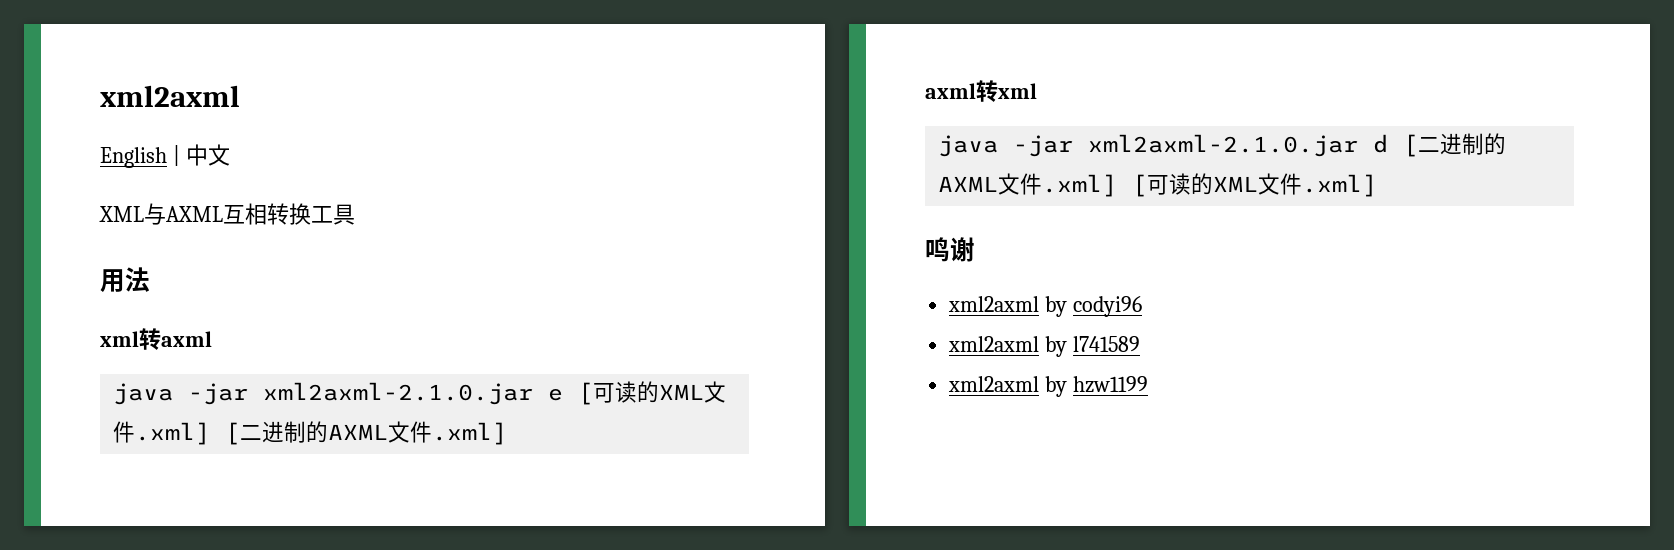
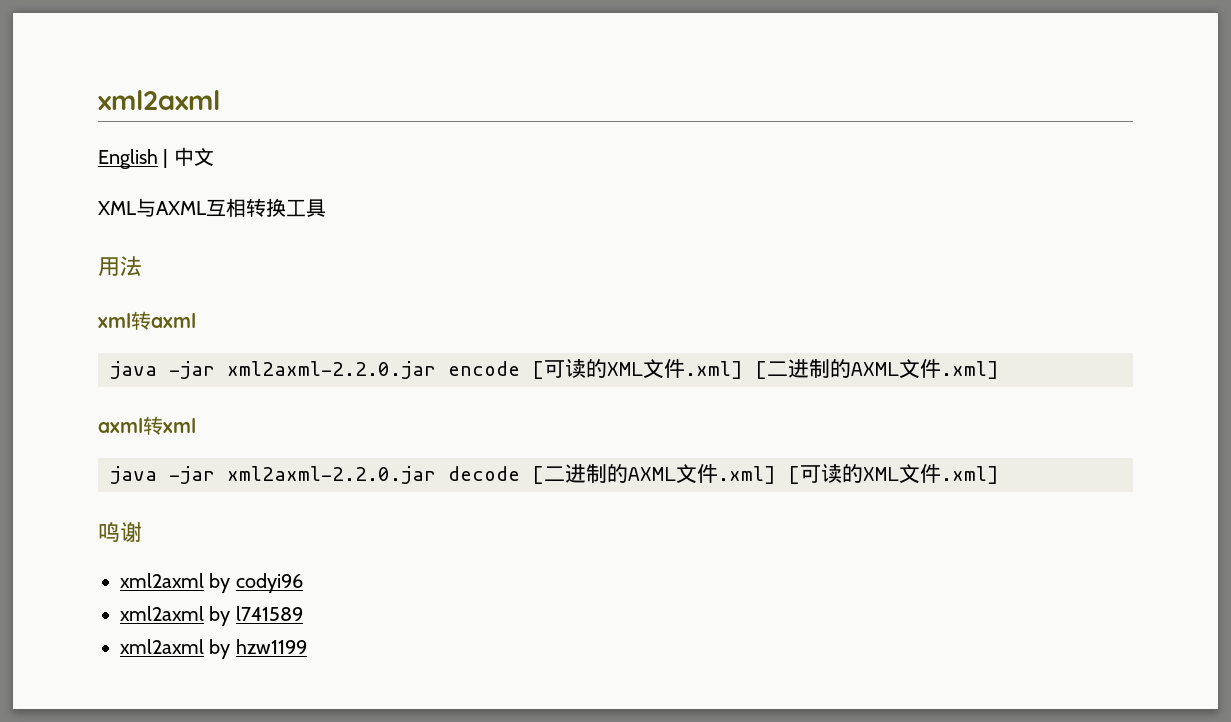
- java -jar xml2axml-2.1.0.jar e [可读的XML文件.xml] [二进制的AXML文件.xml]
+ java -jar xml2axml-2.2.0.jar encode [可读的XML文件.xml] [二进制的AXML文件.xml]
- java -jar xml2axml-2.1.0.jar d [二进制的AXML文件.xml] [可读的XML文件.xml]
+ java -jar xml2axml-2.2.0.jar decode [二进制的AXML文件.xml] [可读的XML文件.xml]

